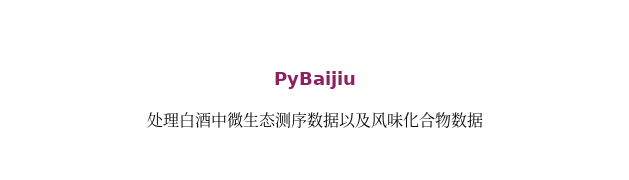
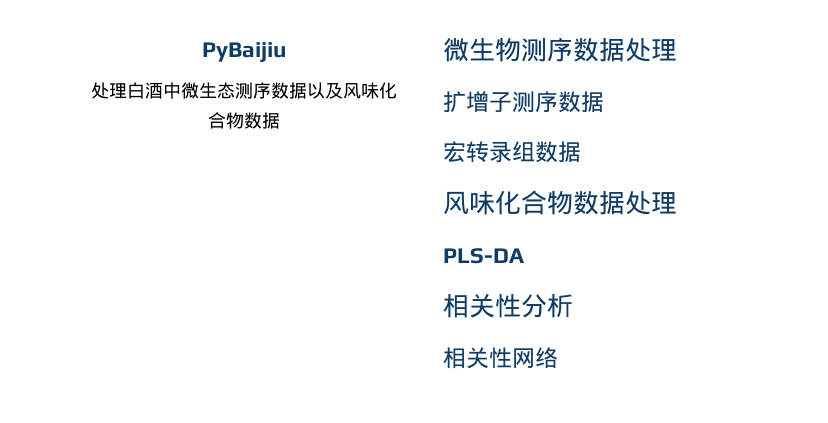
+ 微生物测序数据处理
+ 扩增子测序数据
+ 宏转录组数据
+ 风味化合物数据处理
+ PLS-DA
+ 相关性分析
+ 相关性网络

